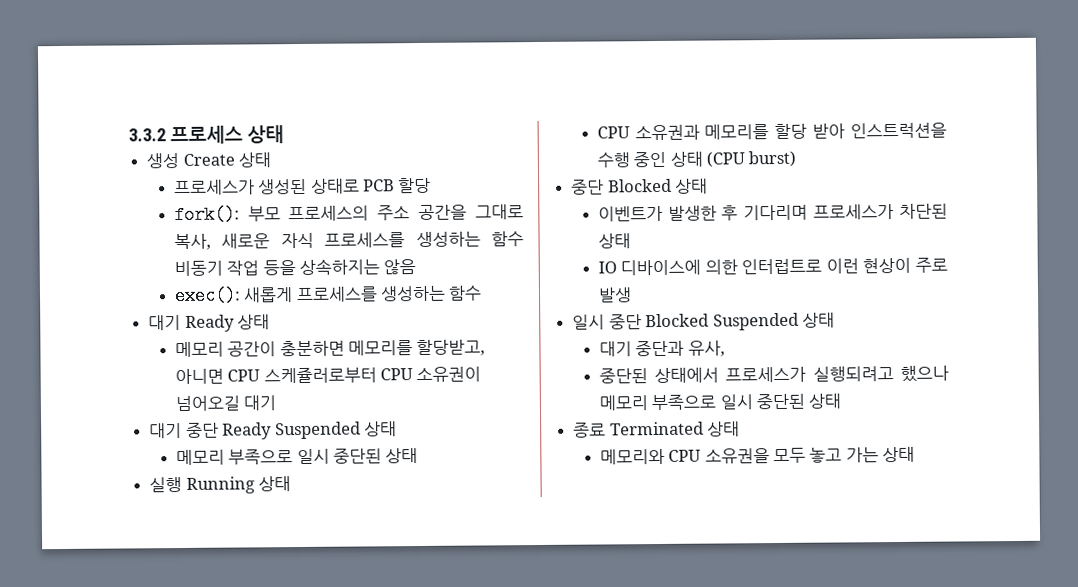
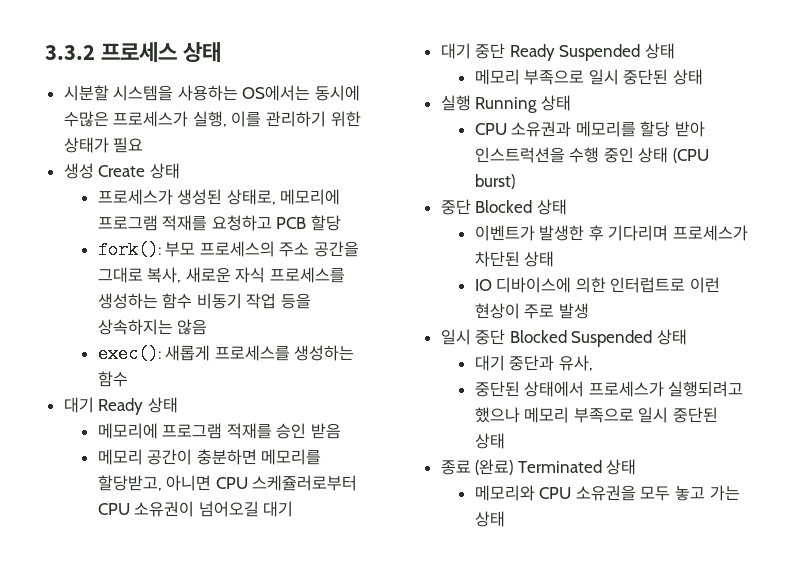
+ 시분할 시스템을 사용하는 OS에서는 동시에 수많은 프로세스가 실행, 이를 관리하기 위한 상태가 필요
- 프로세스가 생성된 상태로 PCB 할당
+ 프로세스가 생성된 상태로, 메모리에 프로그램 적재를 요청하고 PCB 할당
+ 메모리에 프로그램 적재를 승인 받음
- 종료 Terminated 상태
+ 종료 (완료) Terminated 상태

